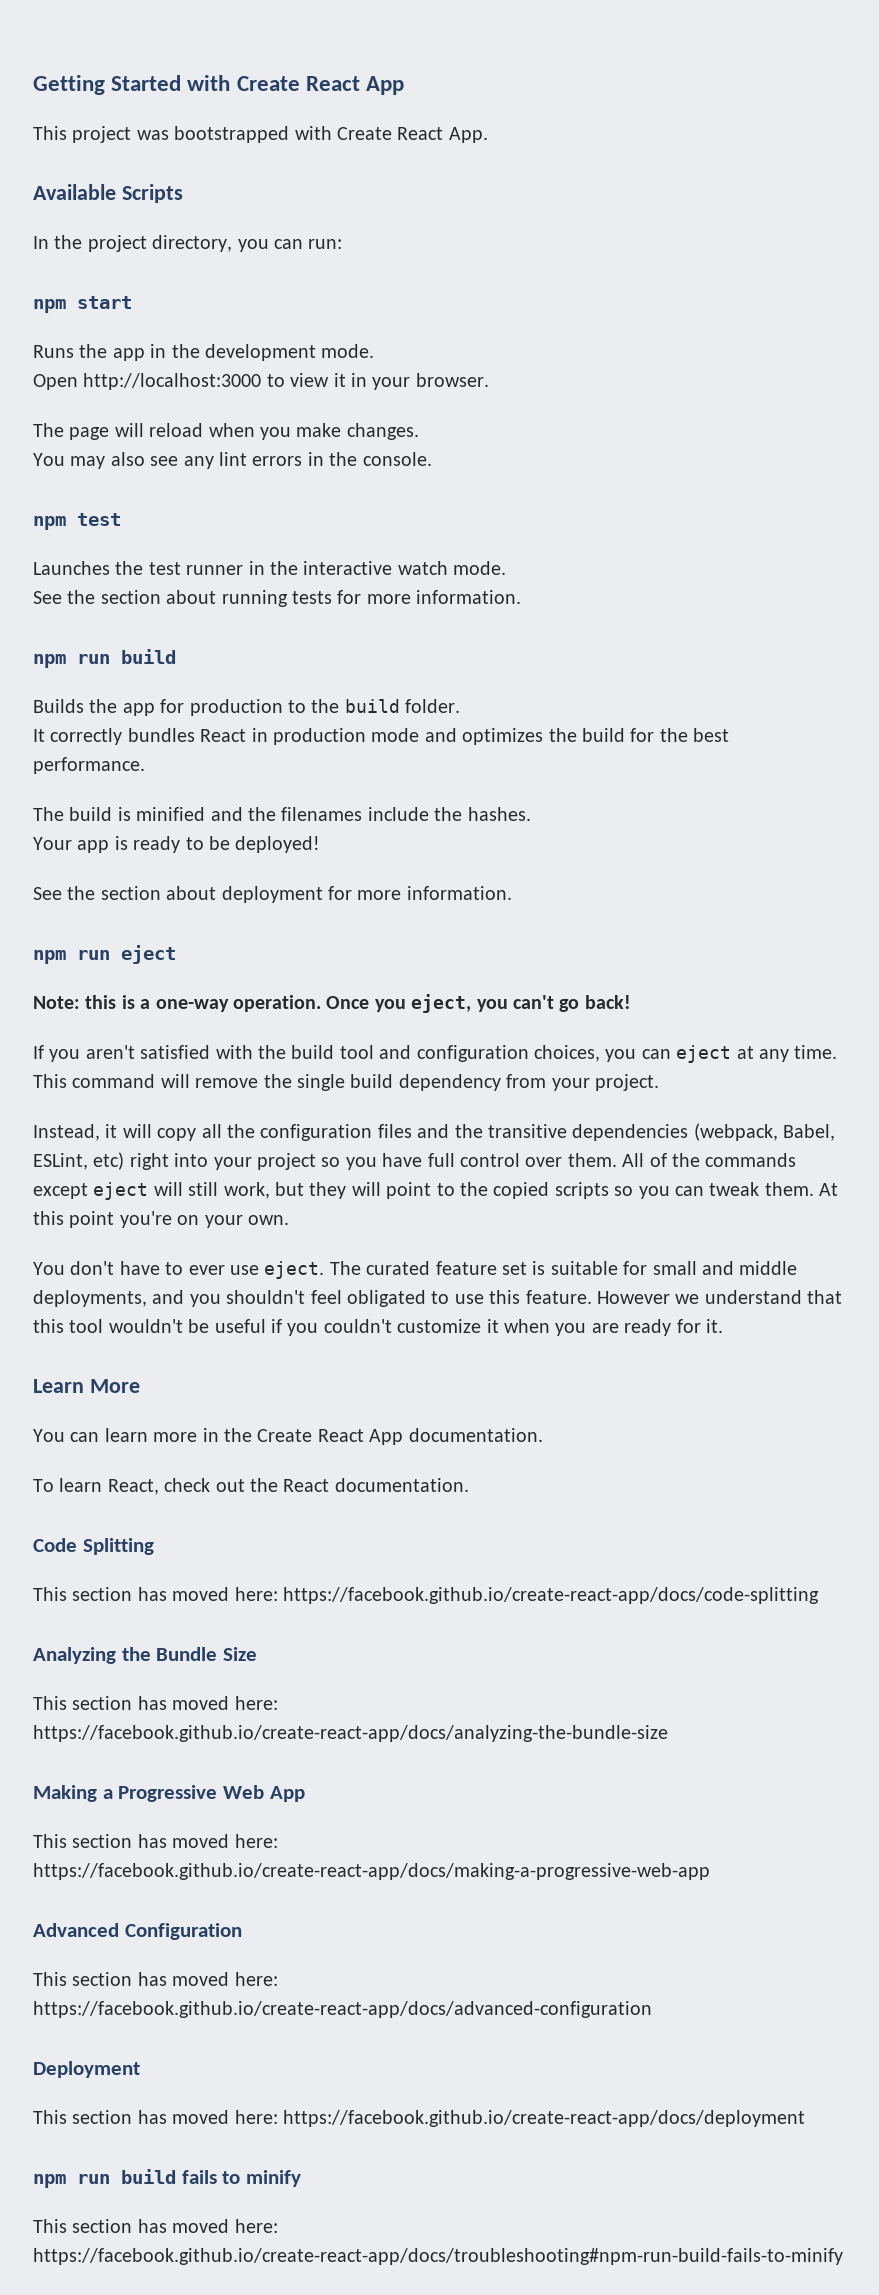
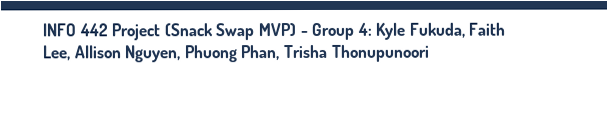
- Getting Started with Create React App
- This project was bootstrapped with Create React App.
- Available Scripts
- In the project directory, you can run:
- npm start
- Runs the app in the development mode.
- Open http://localhost:3000 to view it in your browser.
- The page will reload when you make changes.
- You may also see any lint errors in the console.
- npm test
- Launches the test runner in the interactive watch mode.
- See the section about running tests for more information.
- npm run build
- Builds the app for production to the build folder.
- It correctly bundles React in production mode and optimizes the build for the best performance.
- The build is minified and the filenames include the hashes.
- Your app is ready to be deployed!
- See the section about deployment for more information.
- npm run eject
- Note: this is a one-way operation. Once you eject, you can't go back!
- If you aren't satisfied with the build tool and configuration choices, you can eject at any time. This command will remove the single build dependency from your project.
- Instead, it will copy all the configuration files and the transitive dependencies (webpack, Babel, ESLint, etc) right into your project so you have full control over them. All of the commands except eject will still work, but they will point to the copied scripts so you can tweak them. At this point you're on your own.
- You don't have to ever use eject. The curated feature set is suitable for small and middle deployments, and you shouldn't feel obligated to use this feature. However we understand that this tool wouldn't be useful if you couldn't customize it when you are ready for it.
- Learn More
- You can learn more in the Create React App documentation.
- To learn React, check out the React documentation.
- Code Splitting
- This section has moved here: https://facebook.github.io/create-react-app/docs/code-splitting
- Analyzing the Bundle Size
- This section has moved here: https://facebook.github.io/create-react-app/docs/analyzing-the-bundle-size
- Making a Progressive Web App
- This section has moved here: https://facebook.github.io/create-react-app/docs/making-a-progressive-web-app
- Advanced Configuration
- This section has moved here: https://facebook.github.io/create-react-app/docs/advanced-configuration
- Deployment
- This section has moved here: https://facebook.github.io/create-react-app/docs/deployment
- npm run build fails to minify
- This section has moved here: https://facebook.github.io/create-react-app/docs/troubleshooting#npm-run-build-fails-to-minify
+ INFO 442 Project (Snack Swap MVP) - Group 4: Kyle Fukuda, Faith Lee, Allison Nguyen, Phuong Phan, Trisha Thonupunoori

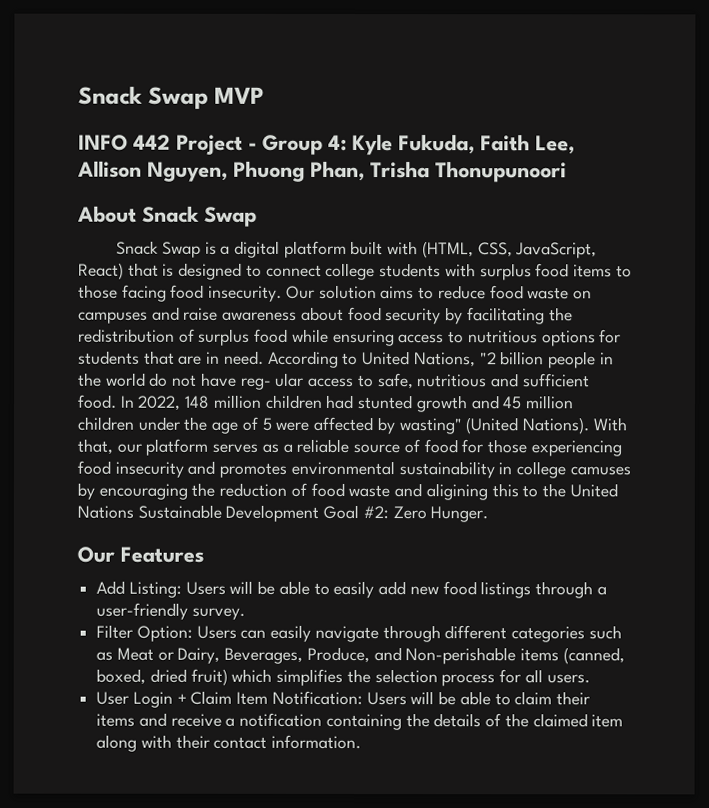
- INFO 442 Project (Snack Swap MVP) - Group 4: Kyle Fukuda, Faith Lee, Allison Nguyen, Phuong Phan, Trisha Thonupunoori
+ Snack Swap MVP
+ INFO 442 Project - Group 4: Kyle Fukuda, Faith Lee, Allison Nguyen, Phuong Phan, Trisha Thonupunoori
+ About Snack Swap
+ Snack Swap is a digital platform built with (HTML, CSS, JavaScript, React) that is designed to connect college students with surplus food items to those facing food insecurity. Our solution aims to reduce food waste on campuses and raise awareness about food security by facilitating the redistribution of surplus food while ensuring access to nutritious options for students that are in need. According to United Nations, "2 billion people in the world do not have reg- ular access to safe, nutritious and sufficient food. In 2022, 148 million children had stunted growth and 45 million children under the age of 5 were affected by wasting" (United Nations). With that, our platform serves as a reliable source of food for those experiencing food insecurity and promotes environmental sustainability in college camuses by encouraging the reduction of food waste and aligining this to the United Nations Sustainable Development Goal #2: Zero Hunger.
+ Our Features
+ Add Listing: Users will be able to easily add new food listings through a user-friendly survey.
+ Filter Option: Users can easily navigate through different categories such as Meat or Dairy, Beverages, Produce, and Non-perishable items (canned, boxed, dried fruit) which simplifies the selection process for all users.
+ User Login + Claim Item Notification: Users will be able to claim their items and receive a notification containing the details of the claimed item along with their contact information.

